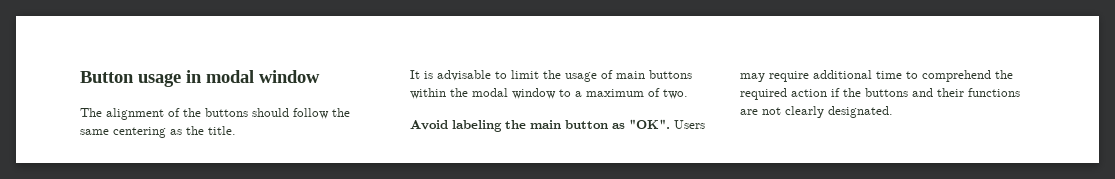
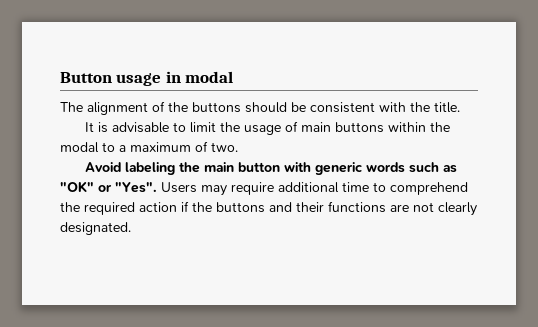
- Button usage in modal window
+ Button usage in modal
- The alignment of the buttons should follow the same centering as the title.
+ The alignment of the buttons should be consistent with the title.
- It is advisable to limit the usage of main buttons within the modal window to a maximum of two.
+ It is advisable to limit the usage of main buttons within the modal to a maximum of two.
- Avoid labeling the main button as "OK". Users may require additional time to comprehend the required action if the buttons and their functions are not clearly designated.
+ Avoid labeling the main button with generic words such as "OK" or "Yes". Users may require additional time to comprehend the required action if the buttons and their functions are not clearly designated.

